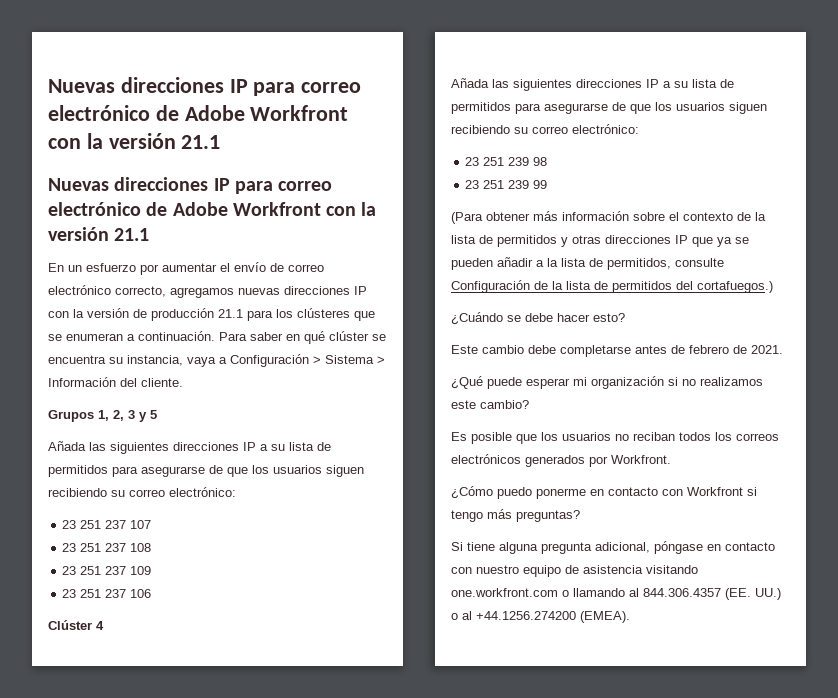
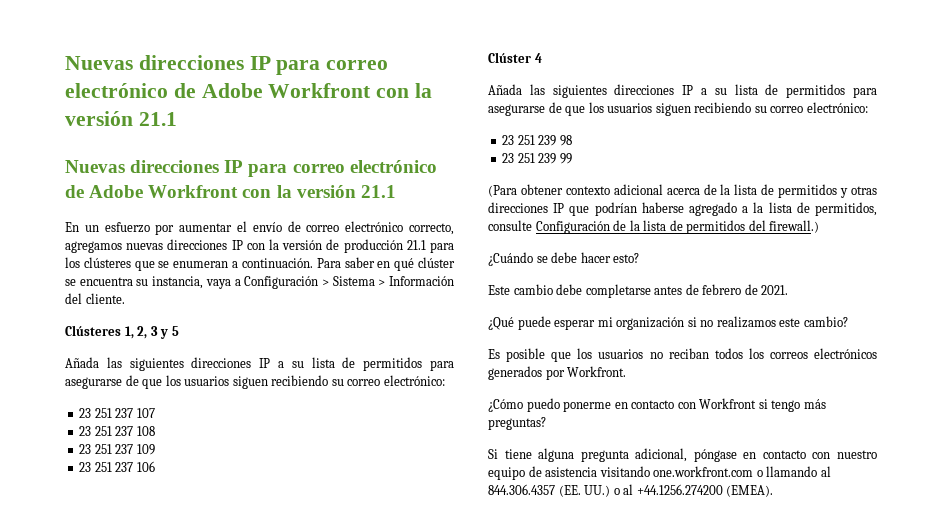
- Grupos 1, 2, 3 y 5
+ Clústeres 1, 2, 3 y 5
- (Para obtener más información sobre el contexto de la lista de permitidos y otras direcciones IP que ya se pueden añadir a la lista de permitidos, consulte Configuración de la lista de permitidos del cortafuegos.)
+ (Para obtener contexto adicional acerca de la lista de permitidos y otras direcciones IP que podrían haberse agregado a la lista de permitidos, consulte Configuración de la lista de permitidos del firewall.)

